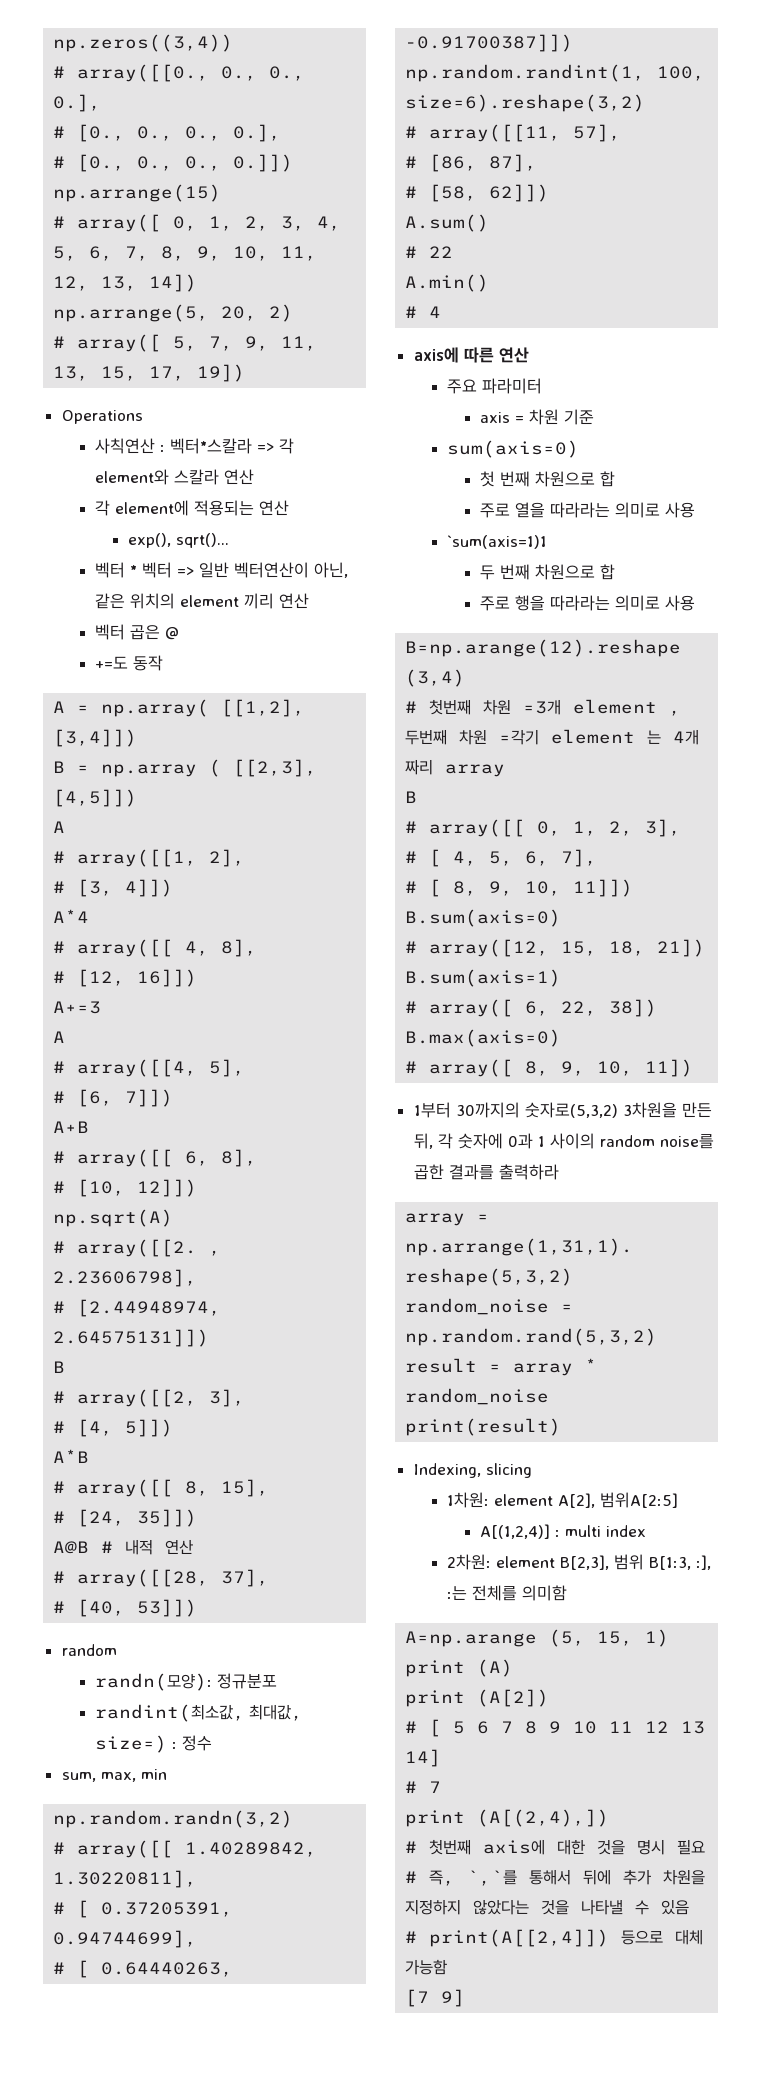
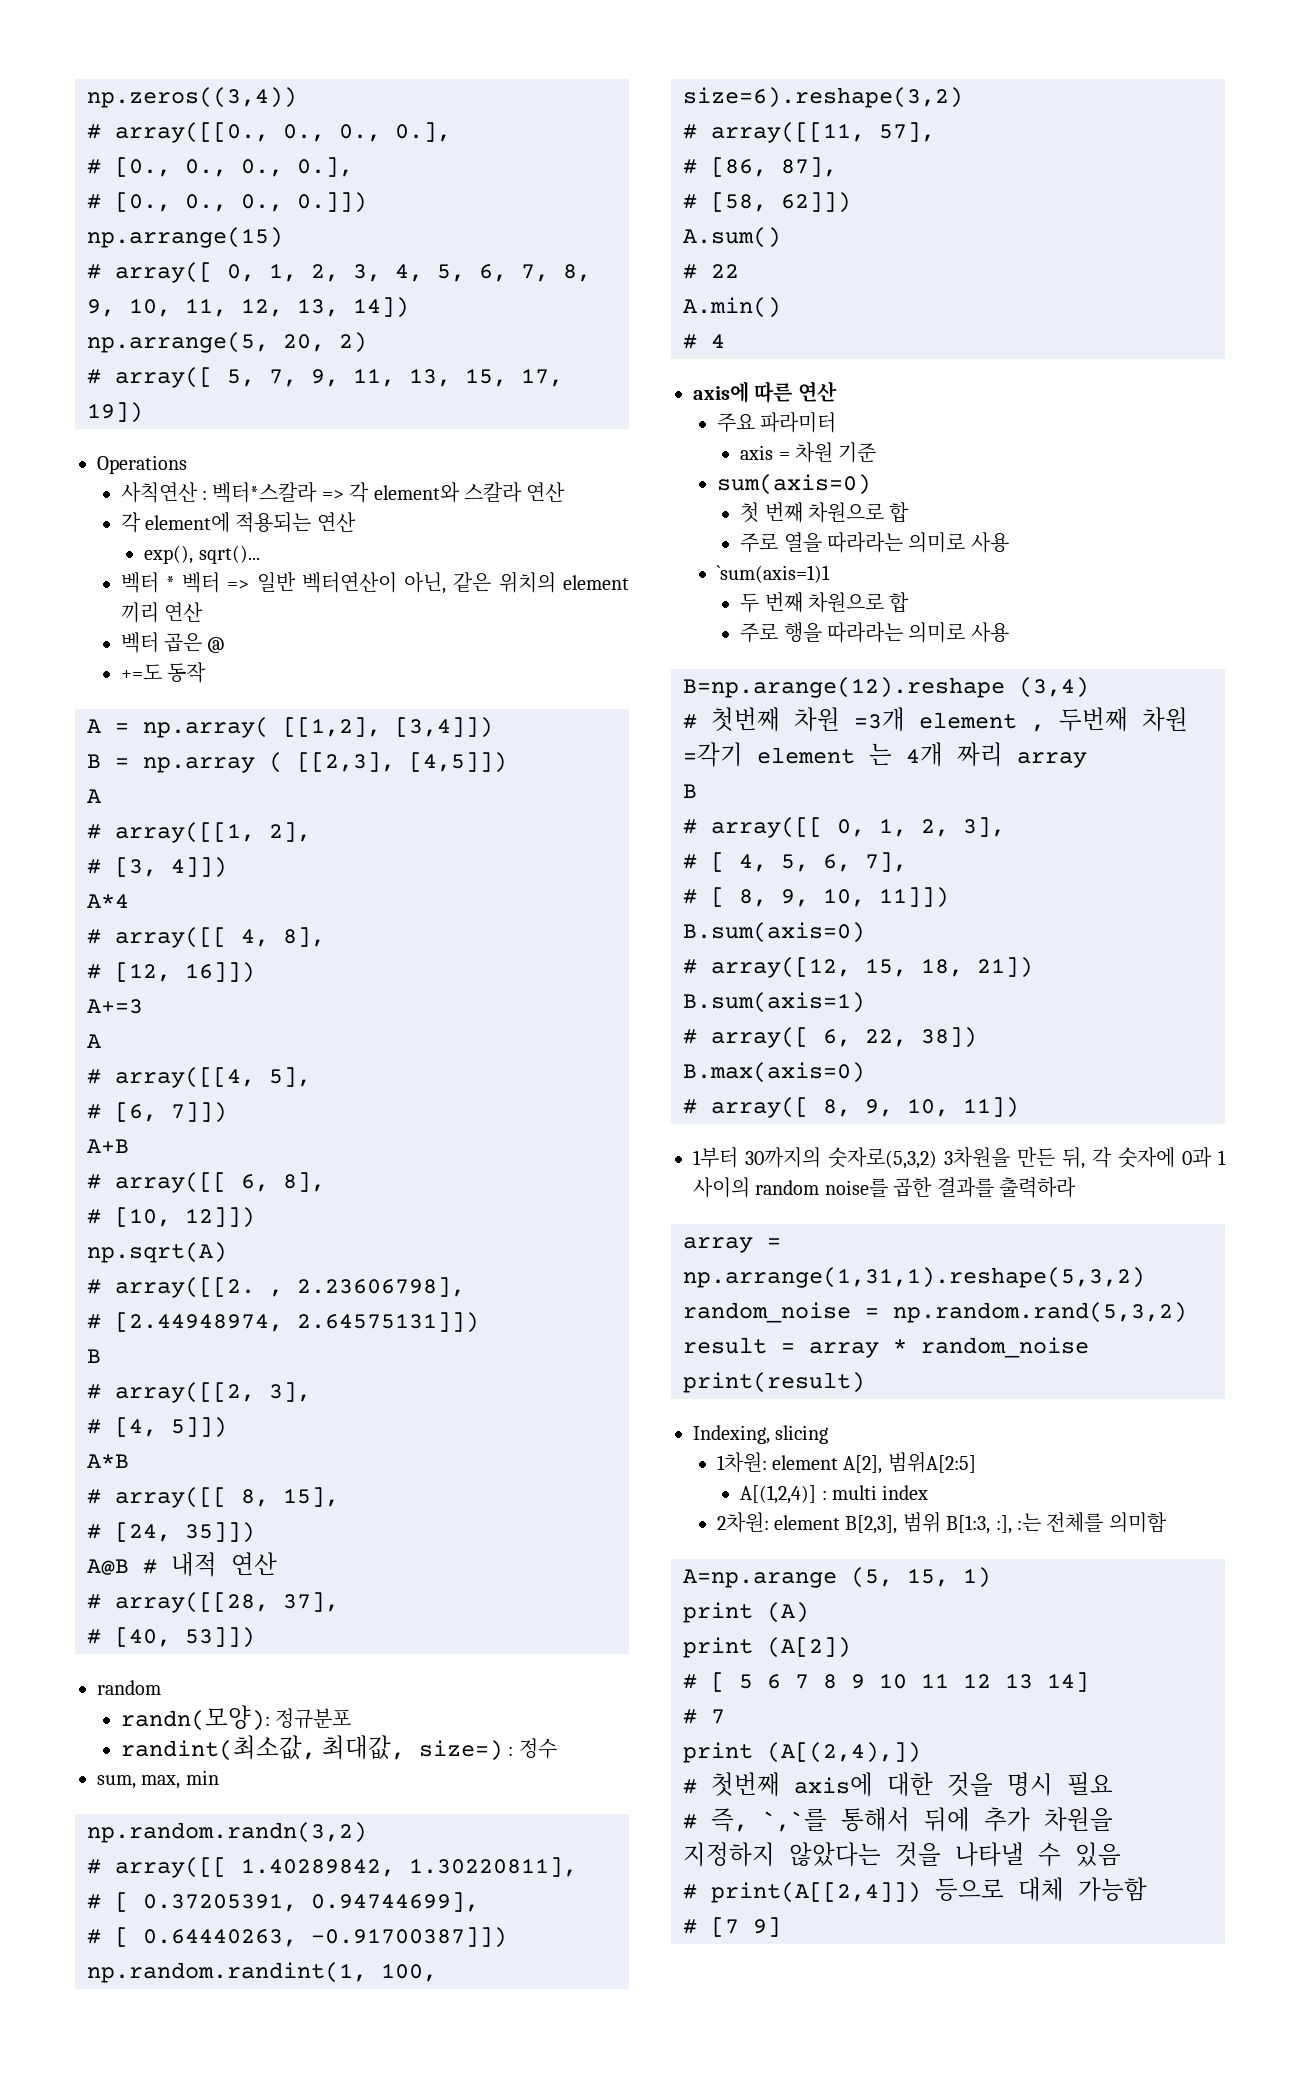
- [7 9]
+ # [7 9]

